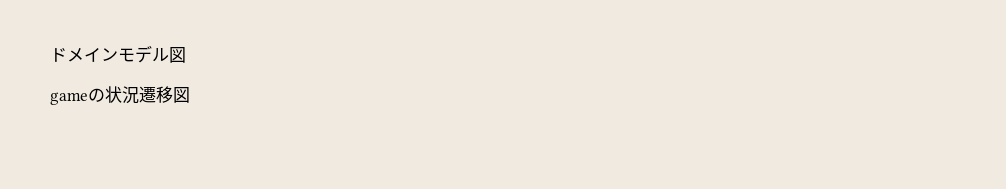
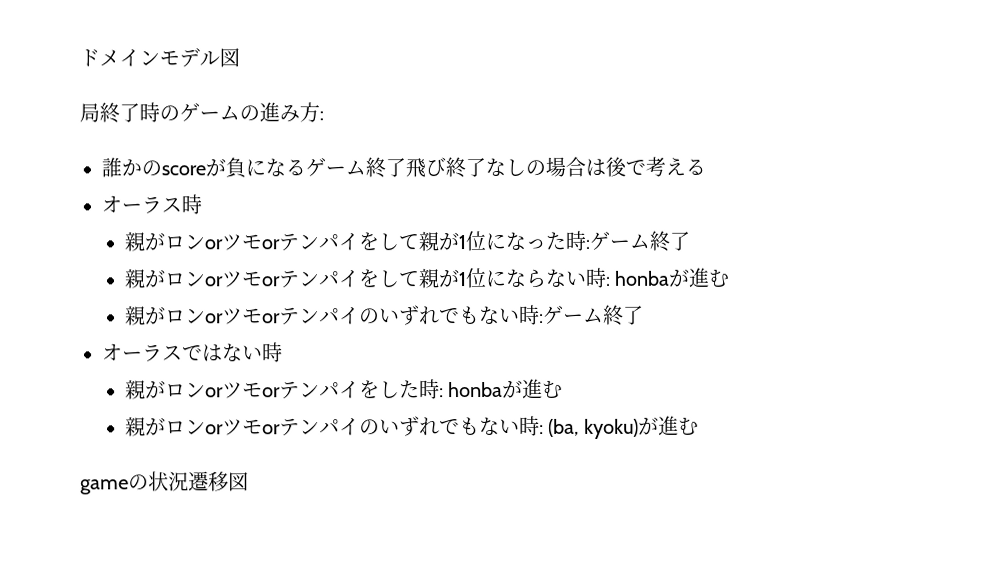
+ 局終了時のゲームの進み方:
+ 誰かのscoreが負になるゲーム終了飛び終了なしの場合は後で考える
+ オーラス時
+ 親がロンorツモorテンパイをして親が1位になった時:ゲーム終了
+ 親がロンorツモorテンパイをして親が1位にならない時: honbaが進む
+ 親がロンorツモorテンパイのいずれでもない時:ゲーム終了
+ オーラスではない時
+ 親がロンorツモorテンパイをした時: honbaが進む
+ 親がロンorツモorテンパイのいずれでもない時: (ba, kyoku)が進む

